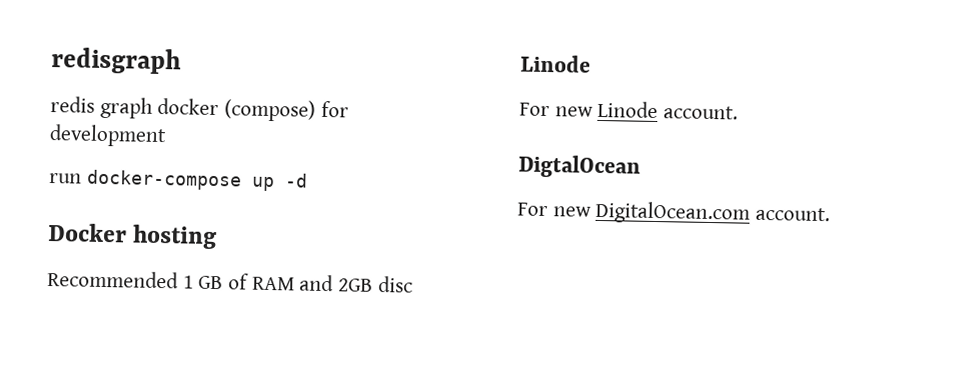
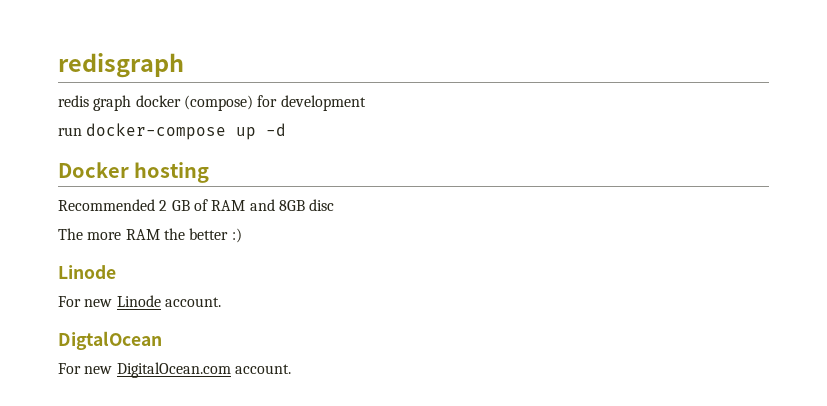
- Recommended 1 GB of RAM and 2GB disc
+ Recommended 2 GB of RAM and 8GB disc
+ The more RAM the better :)

